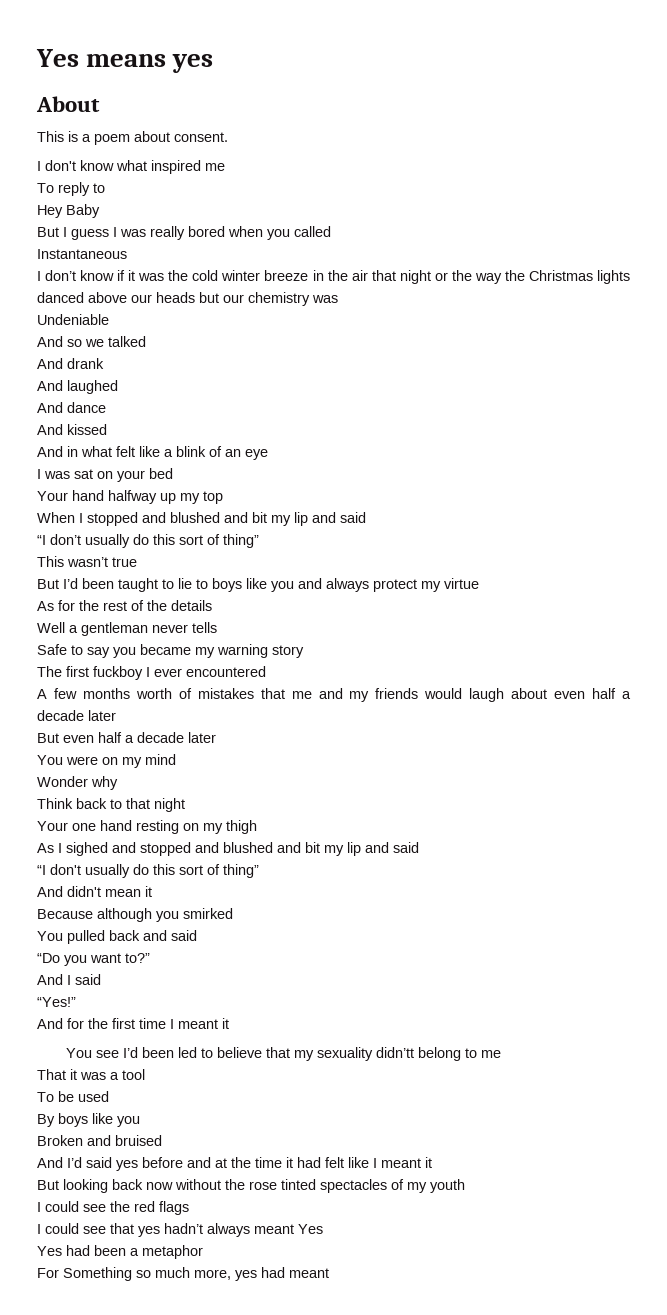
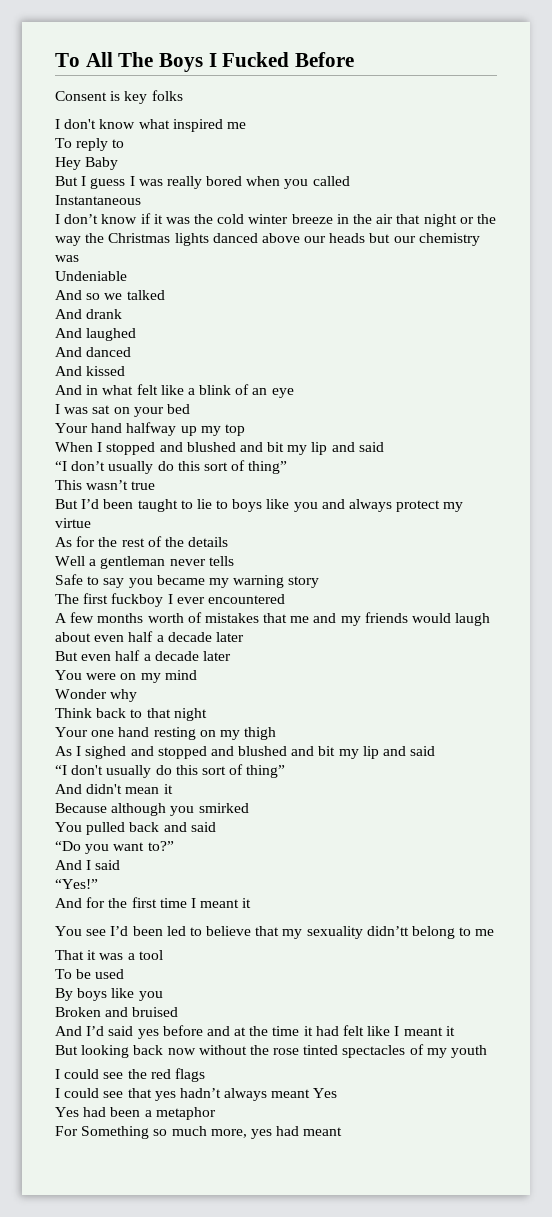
- Yes means yes
- About
- This is a poem about consent.
+ To All The Boys I Fucked Before
+ Consent is key folks
- And dance
+ And danced

